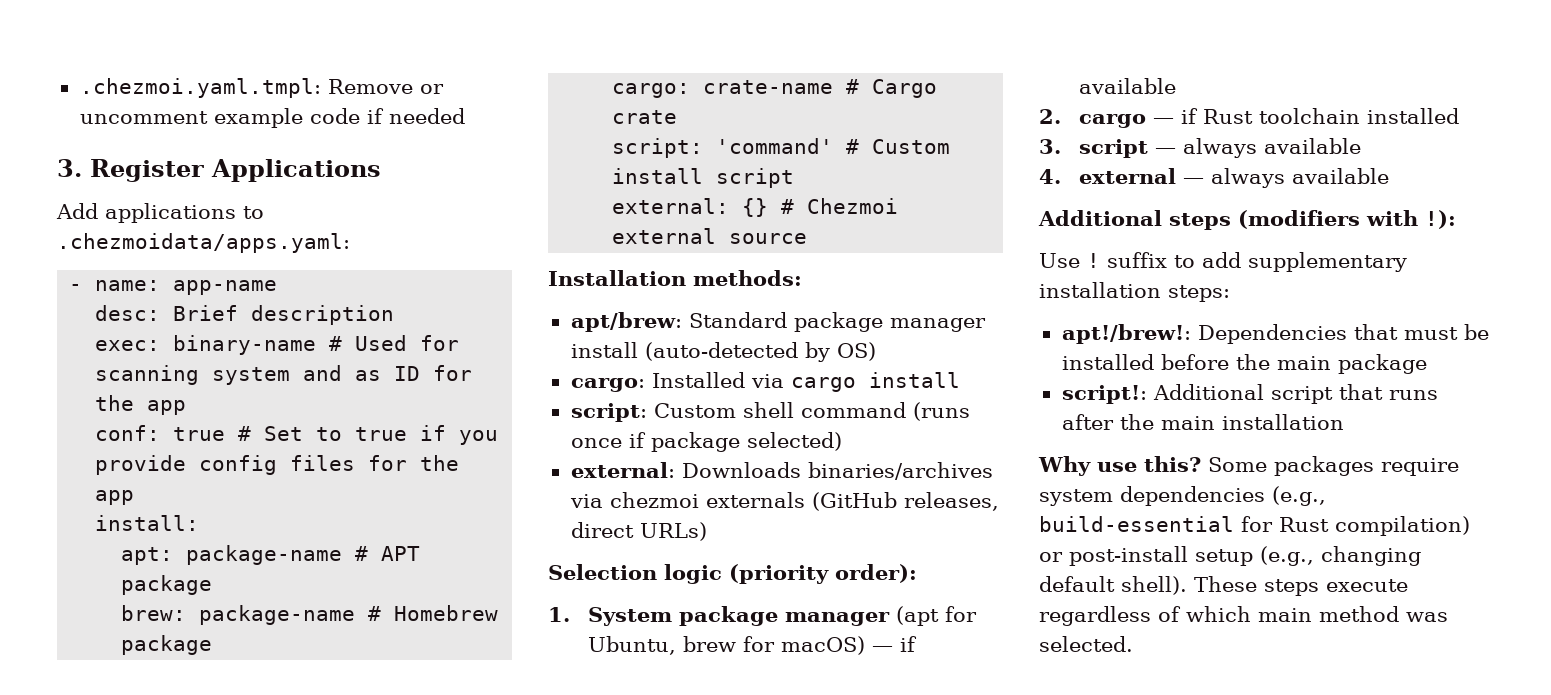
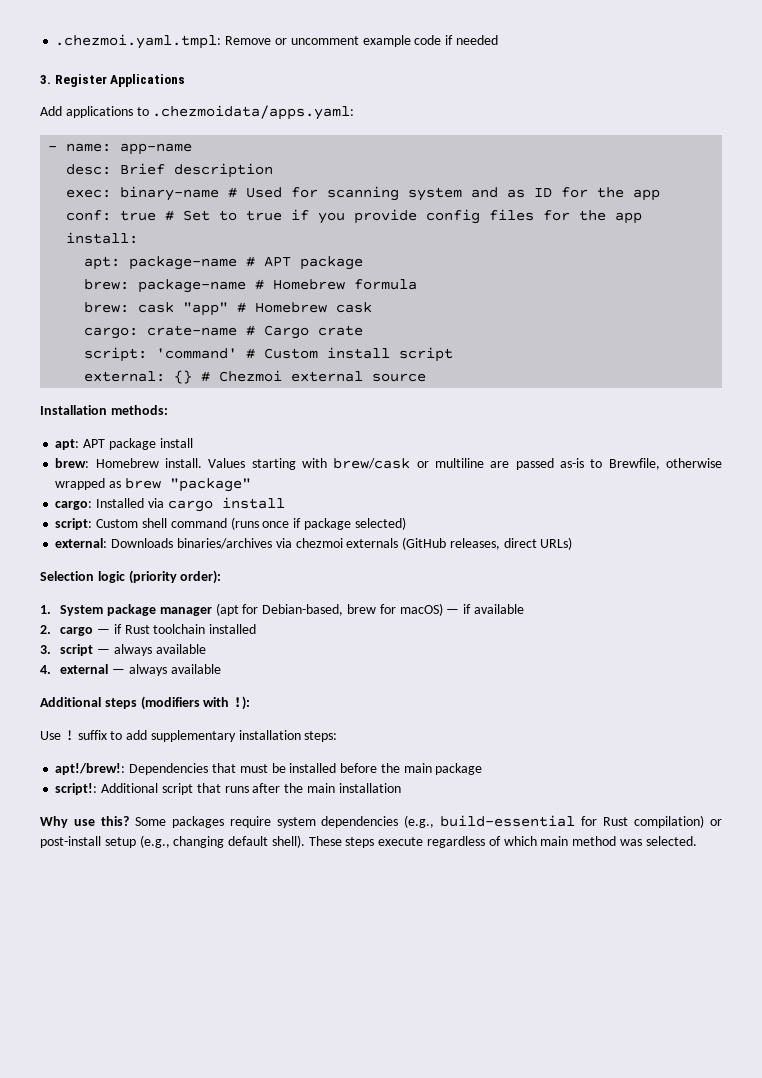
- brew: package-name # Homebrew package
+ brew: package-name # Homebrew formula
+ brew: cask "app" # Homebrew cask
- apt/brew: Standard package manager install (auto-detected by OS)
+ apt: APT package install
+ brew: Homebrew install. Values starting with brew/cask or multiline are passed as-is to Brewfile, otherwise wrapped as brew "package"
- 1. System package manager (apt for Ubuntu, brew for macOS) — if available
+ 1. System package manager (apt for Debian-based, brew for macOS) — if available

